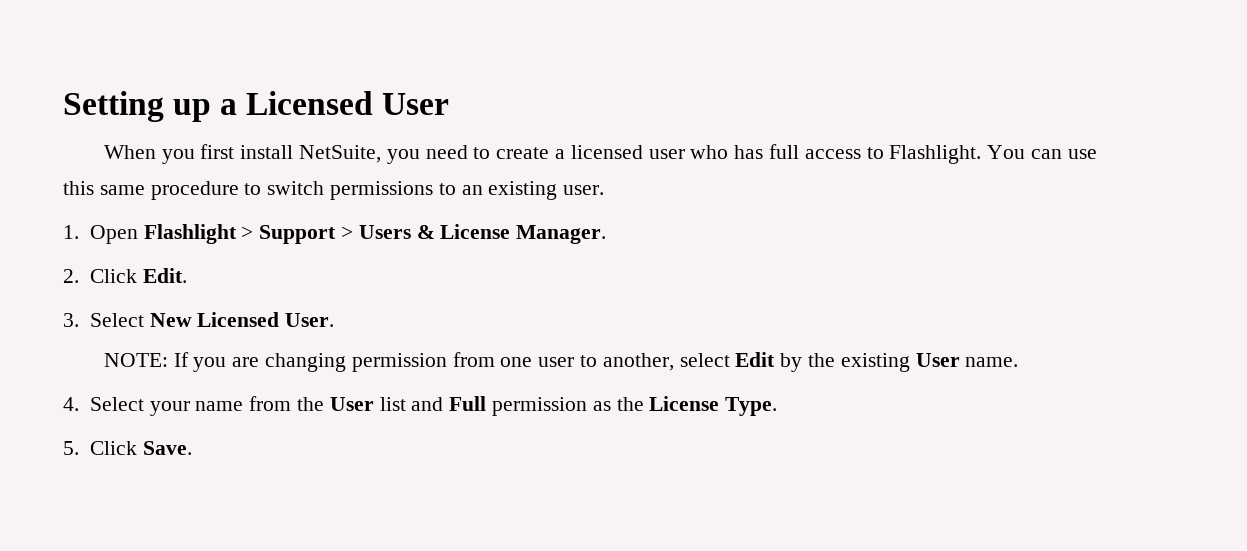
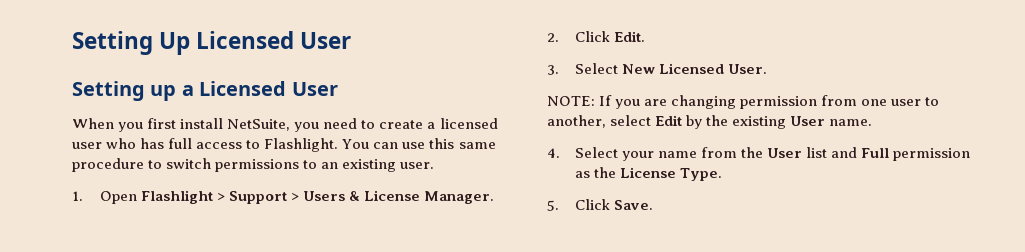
+ Setting Up Licensed User

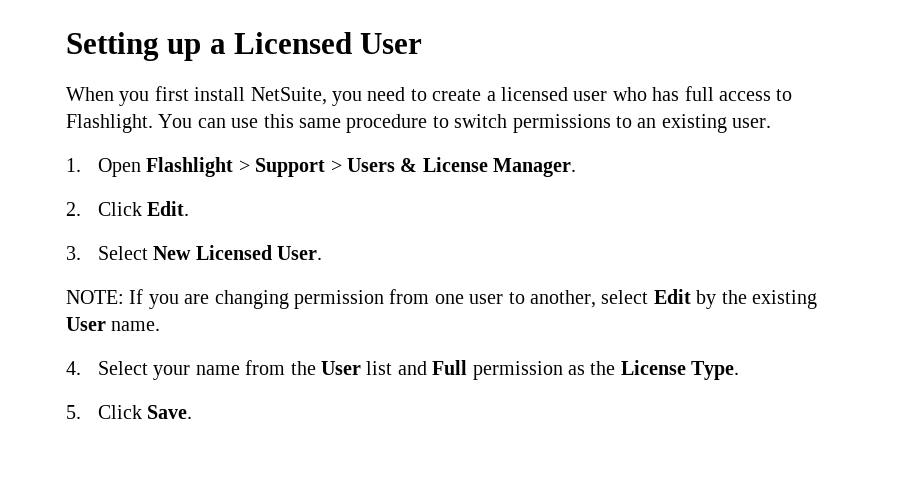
- Setting Up Licensed User

